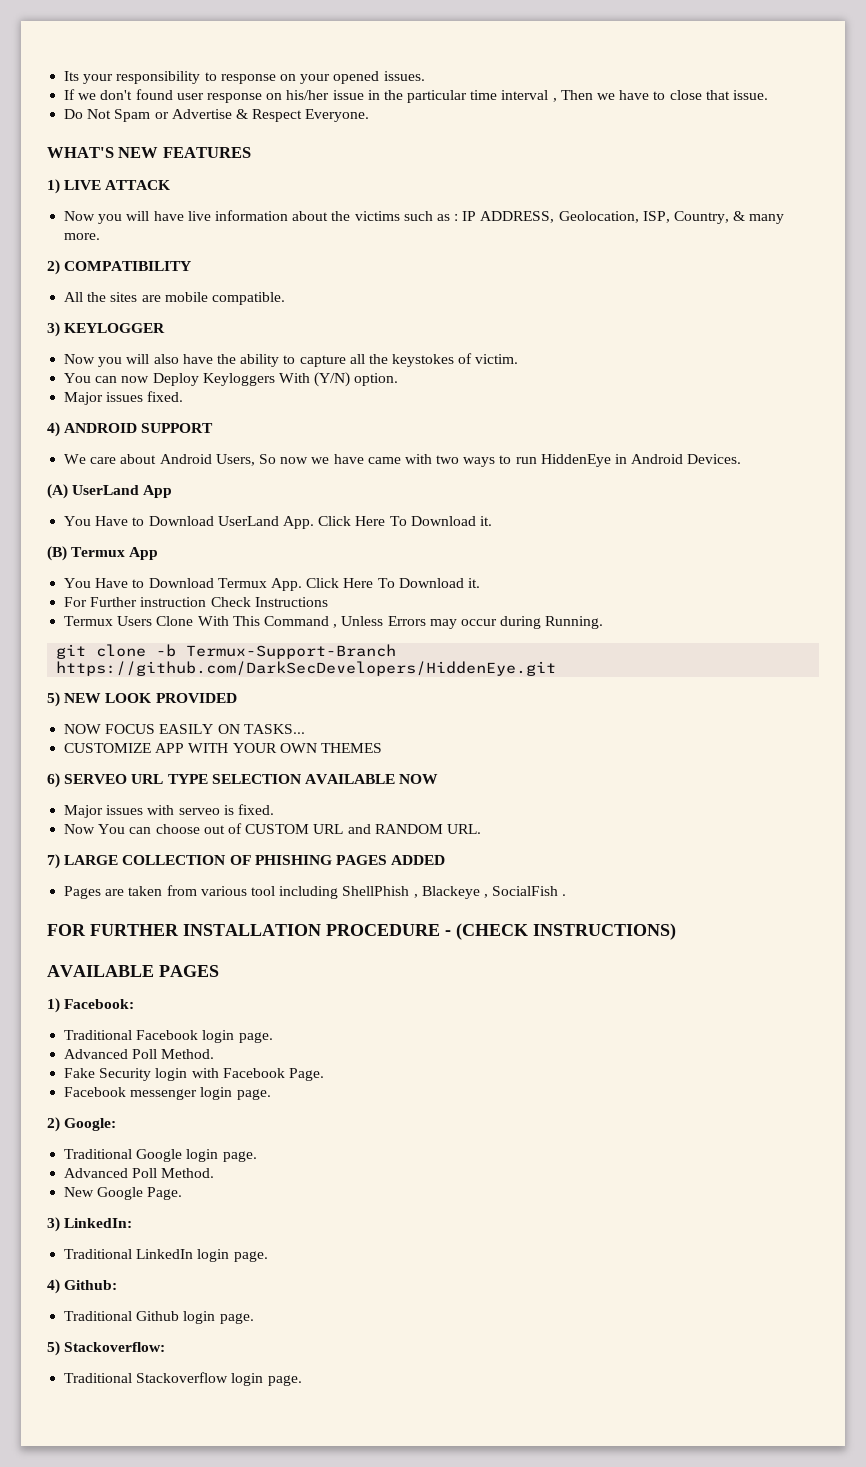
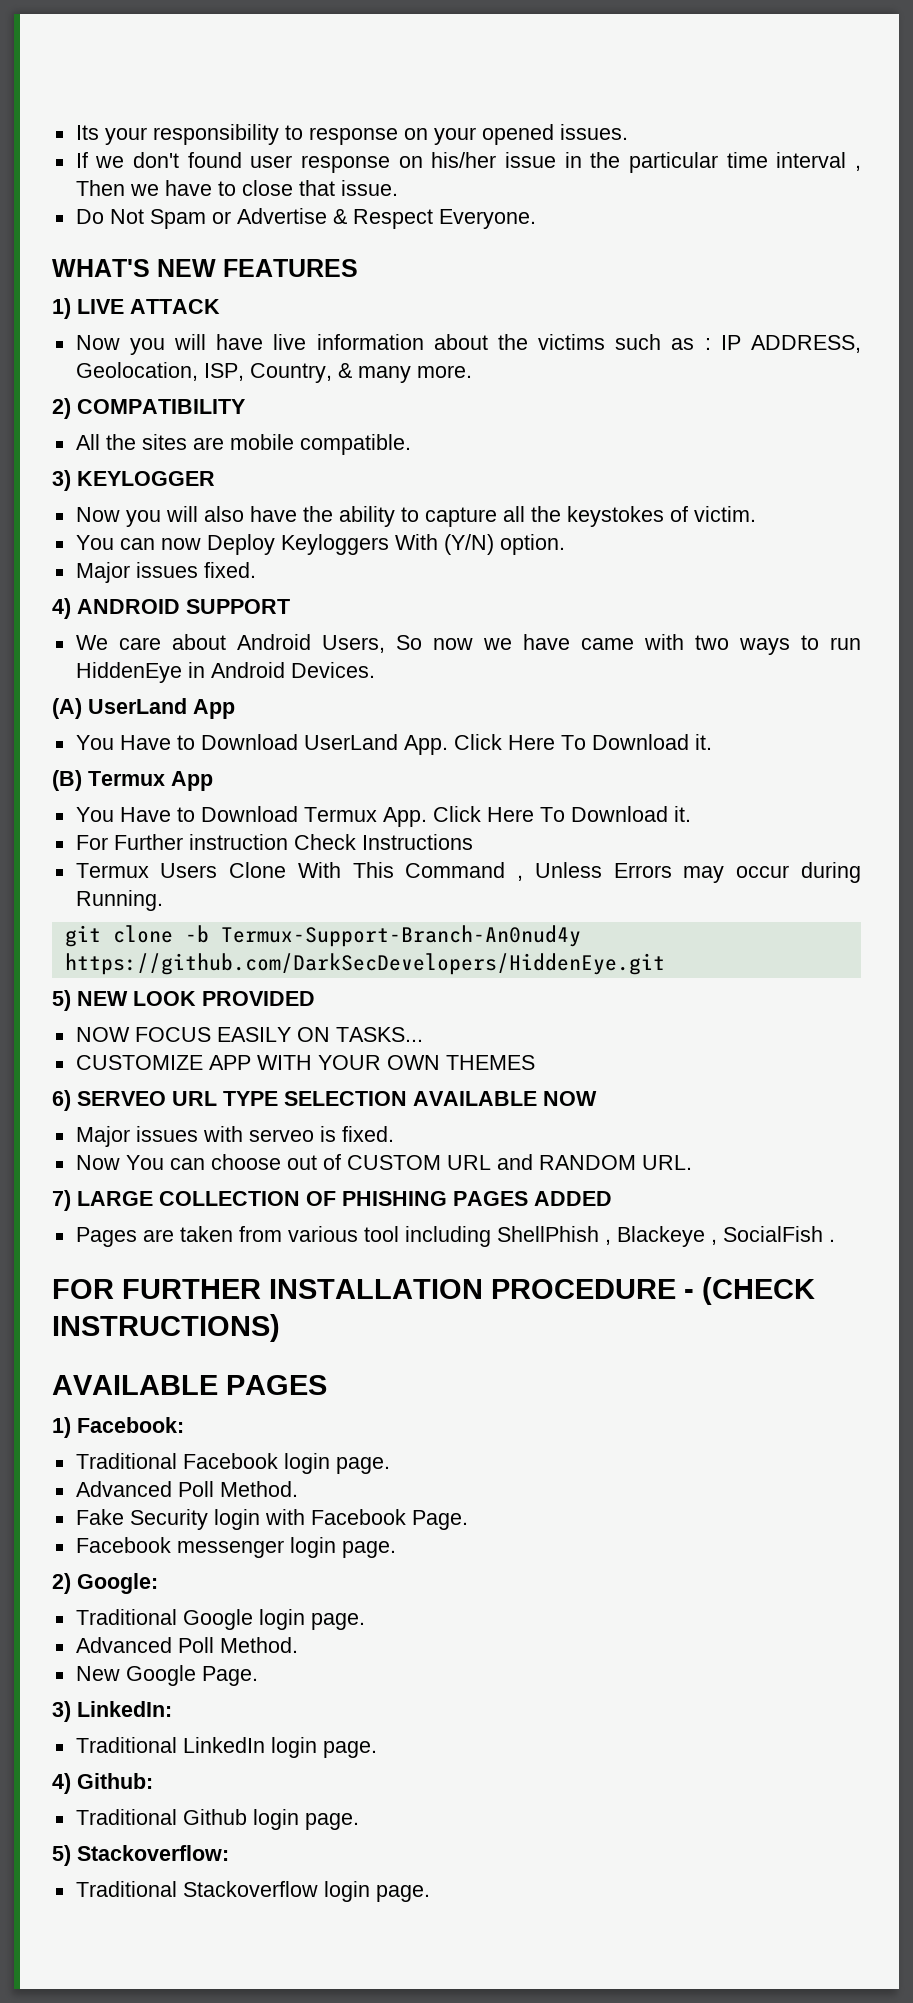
- git clone -b Termux-Support-Branch https://github.com/DarkSecDevelopers/HiddenEye.git
+ git clone -b Termux-Support-Branch-An0nud4y https://github.com/DarkSecDevelopers/HiddenEye.git

